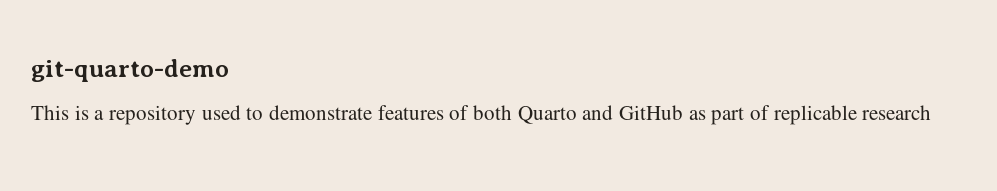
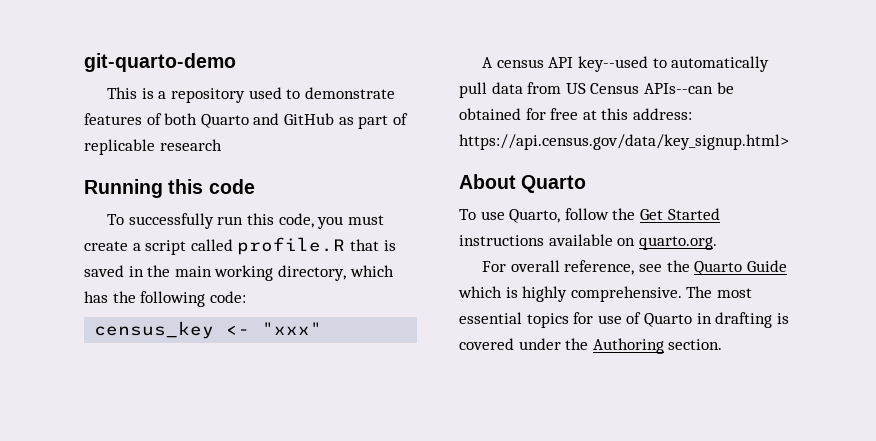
+ Running this code
+ To successfully run this code, you must create a script called profile.R that is saved in the main working directory, which has the following code:
+ census_key <- "xxx"
+ A census API key--used to automatically pull data from US Census APIs--can be obtained for free at this address: https://api.census.gov/data/key_signup.html>
+ About Quarto
+ To use Quarto, follow the Get Started instructions available on quarto.org.
+ For overall reference, see the Quarto Guide which is highly comprehensive. The most essential topics for use of Quarto in drafting is covered under the Authoring section.

